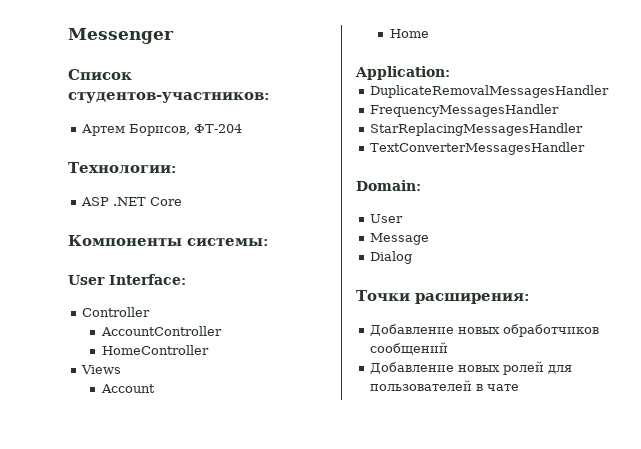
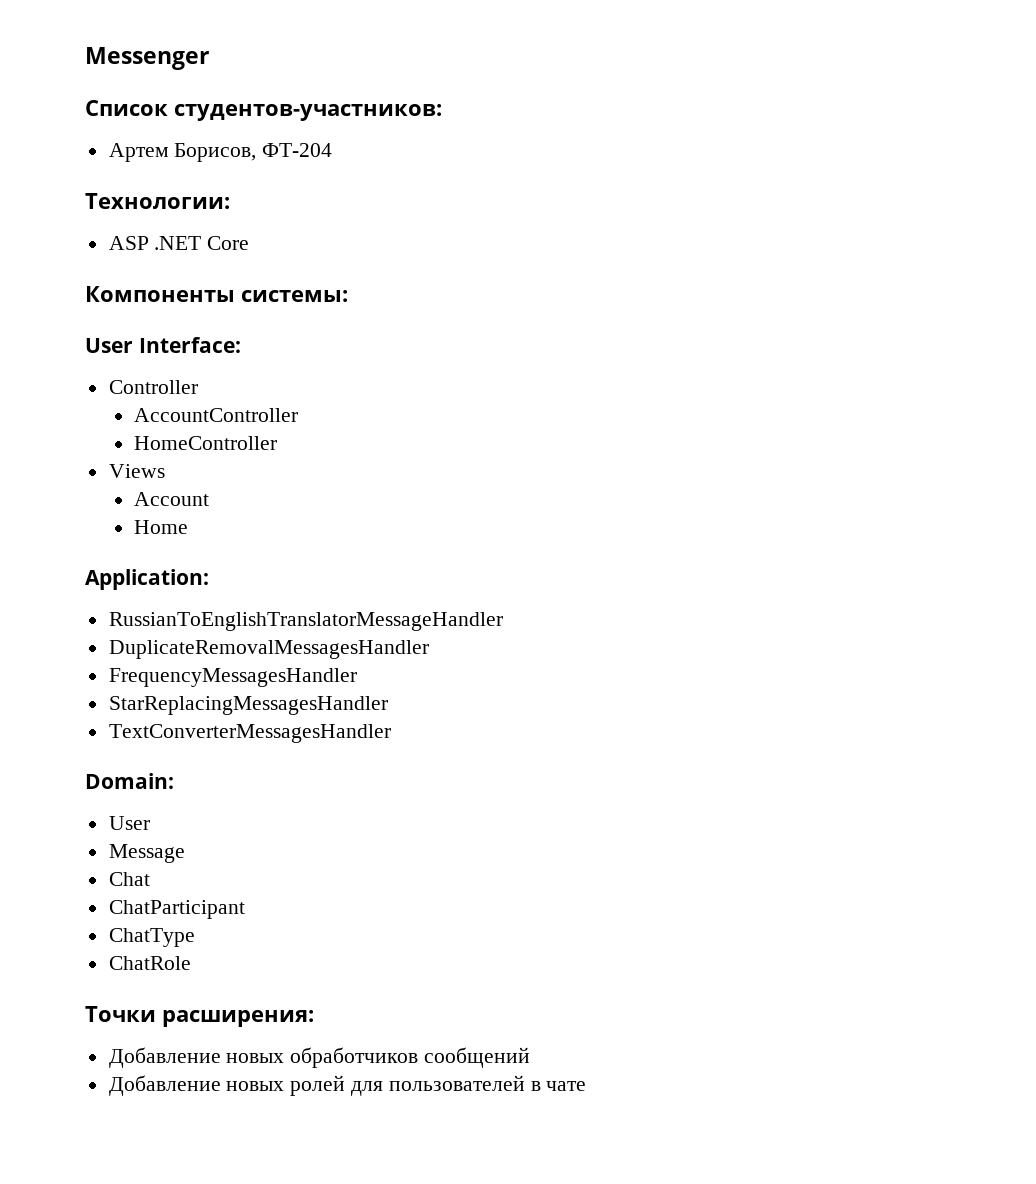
+ RussianToEnglishTranslatorMessageHandler
- Dialog
+ Chat
+ ChatParticipant
+ ChatType
+ ChatRole

